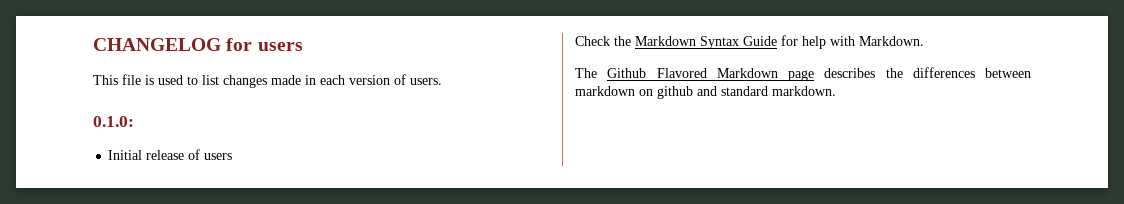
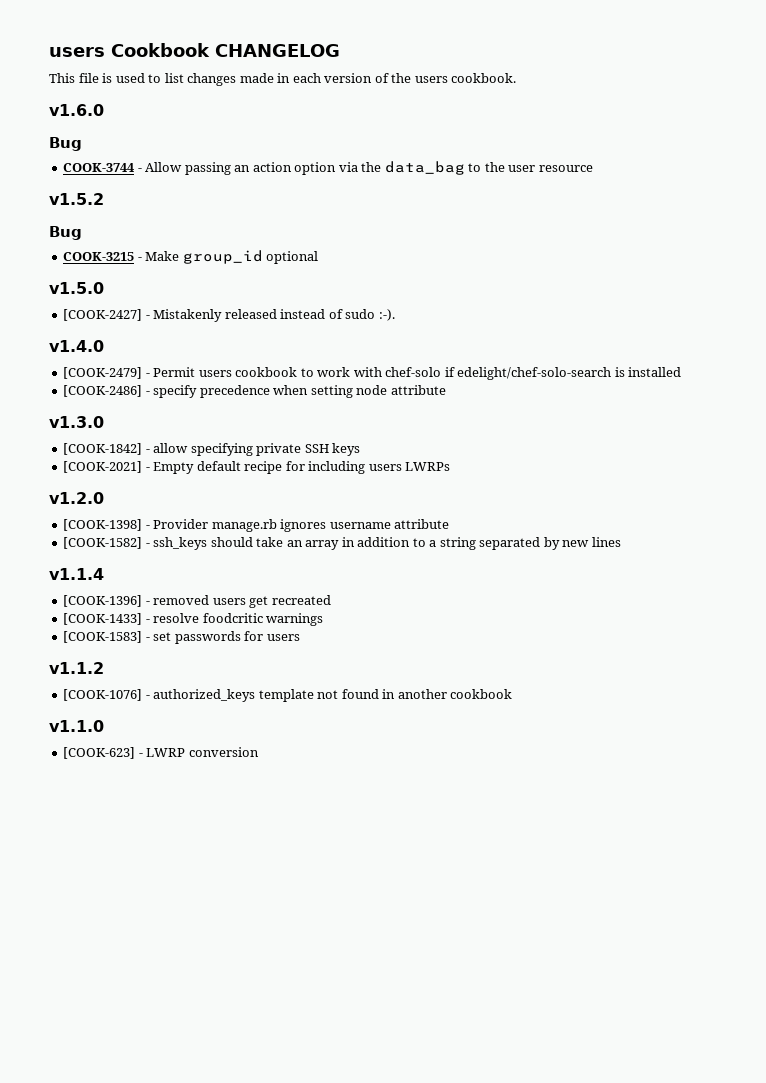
- CHANGELOG for users
+ users Cookbook CHANGELOG
- This file is used to list changes made in each version of users.
- 0.1.0:
- Initial release of users
- Check the Markdown Syntax Guide for help with Markdown.
- The Github Flavored Markdown page describes the differences between markdown on github and standard markdown.
+ This file is used to list changes made in each version of the users cookbook.
+ v1.6.0
+ Bug
+ COOK-3744 - Allow passing an action option via the data_bag to the user resource
+ v1.5.2
+ Bug
+ COOK-3215 - Make group_id optional
+ v1.5.0
+ [COOK-2427] - Mistakenly released instead of sudo :-).
+ v1.4.0
+ [COOK-2479] - Permit users cookbook to work with chef-solo if edelight/chef-solo-search is installed
+ [COOK-2486] - specify precedence when setting node attribute
+ v1.3.0
+ [COOK-1842] - allow specifying private SSH keys
+ [COOK-2021] - Empty default recipe for including users LWRPs
+ v1.2.0
+ [COOK-1398] - Provider manage.rb ignores username attribute
+ [COOK-1582] - ssh_keys should take an array in addition to a string separated by new lines
+ v1.1.4
+ [COOK-1396] - removed users get recreated
+ [COOK-1433] - resolve foodcritic warnings
+ [COOK-1583] - set passwords for users
+ v1.1.2
+ [COOK-1076] - authorized_keys template not found in another cookbook
+ v1.1.0
+ [COOK-623] - LWRP conversion

